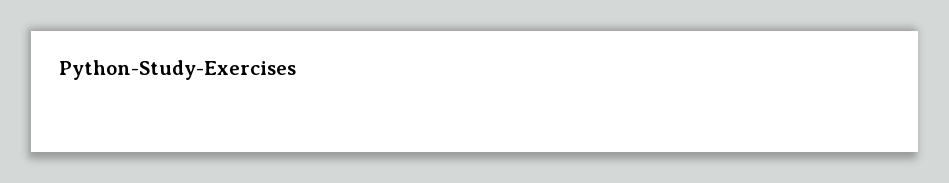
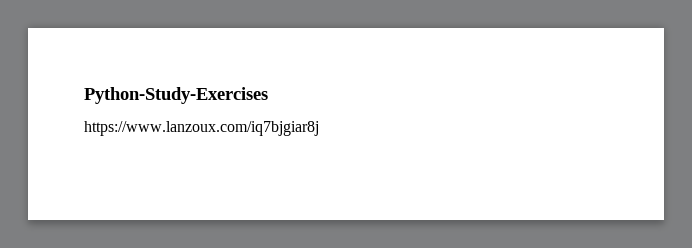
+ https://www.lanzoux.com/iq7bjgiar8j

